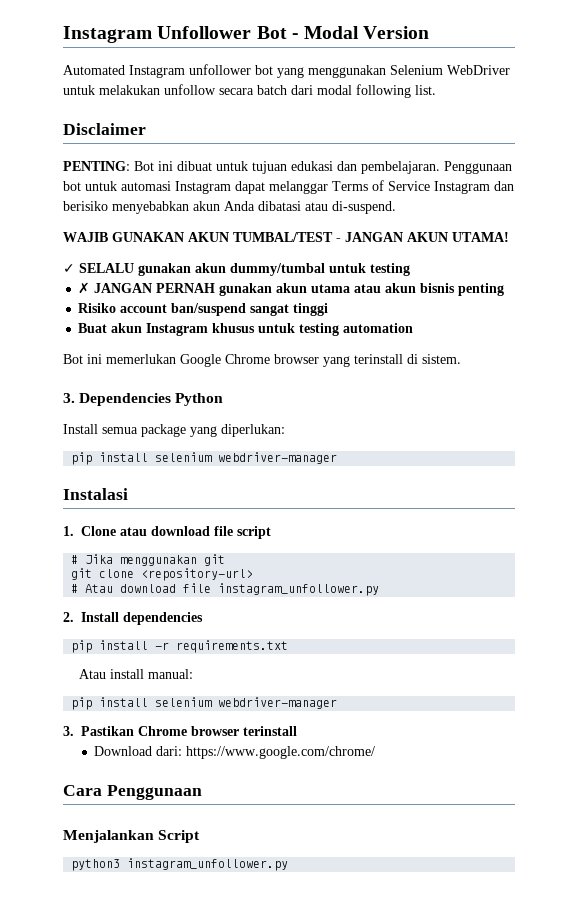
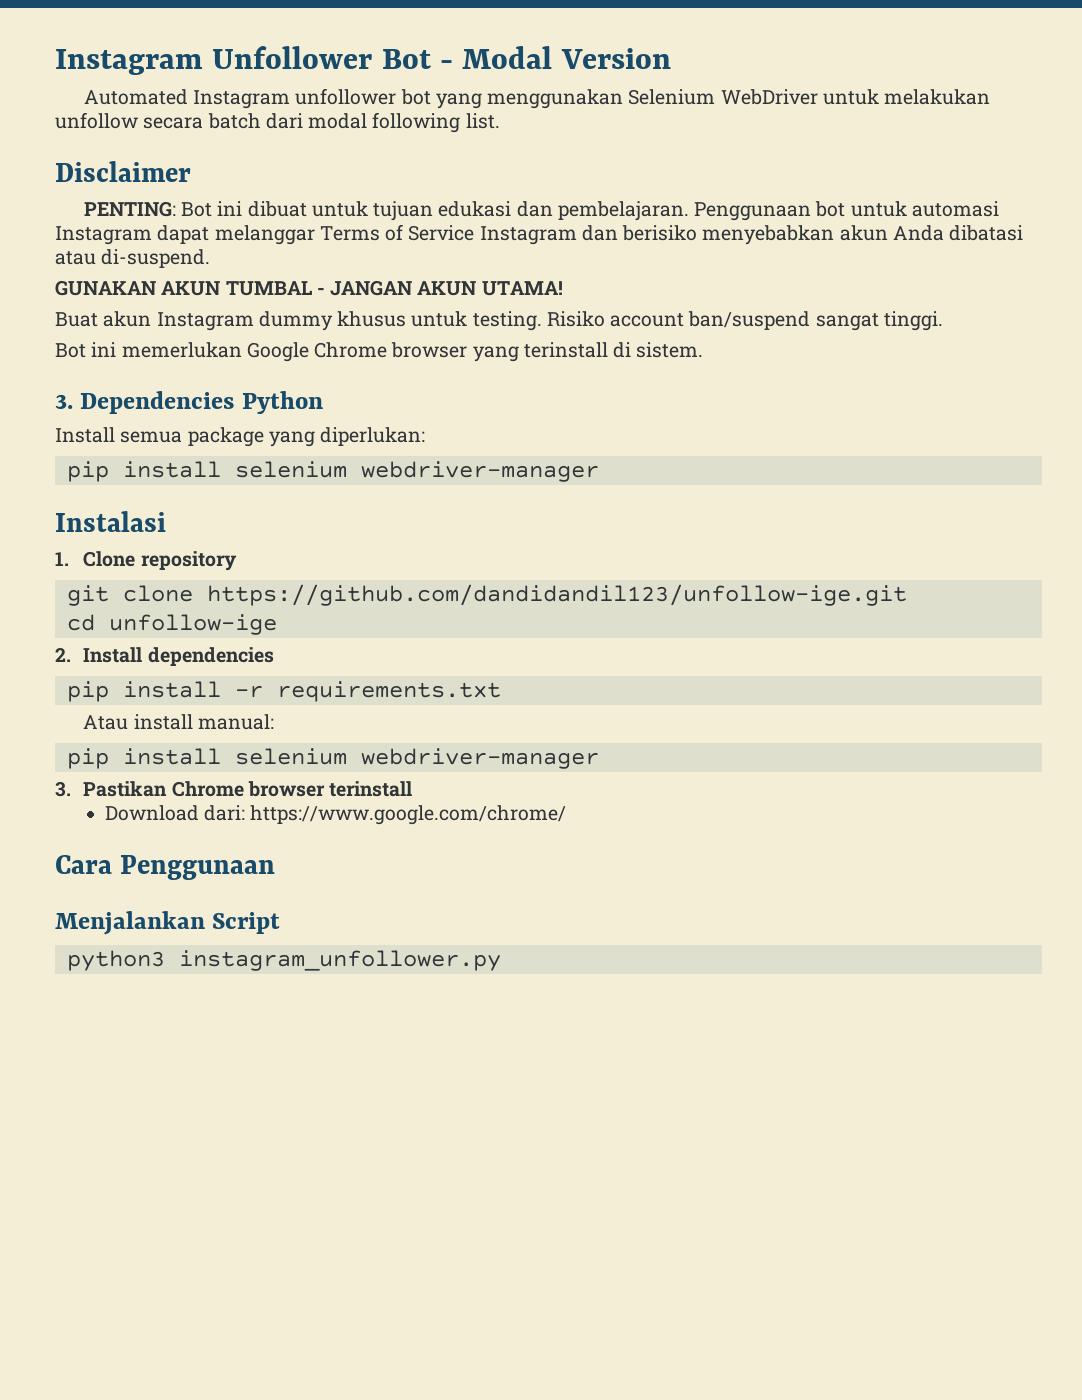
- WAJIB GUNAKAN AKUN TUMBAL/TEST - JANGAN AKUN UTAMA!
+ GUNAKAN AKUN TUMBAL - JANGAN AKUN UTAMA!
- ✓ SELALU gunakan akun dummy/tumbal untuk testing
- ✗ JANGAN PERNAH gunakan akun utama atau akun bisnis penting
- Risiko account ban/suspend sangat tinggi
- Buat akun Instagram khusus untuk testing automation
+ Buat akun Instagram dummy khusus untuk testing. Risiko account ban/suspend sangat tinggi.
- 1. Clone atau download file script
- # Jika menggunakan git
- git clone <repository-url>
- # Atau download file instagram_unfollower.py
+ 1. Clone repository
+ git clone https://github.com/dandidandil123/unfollow-ige.git
+ cd unfollow-ige

